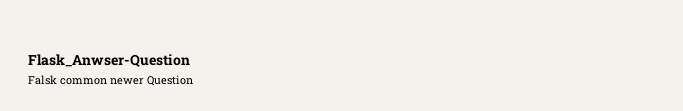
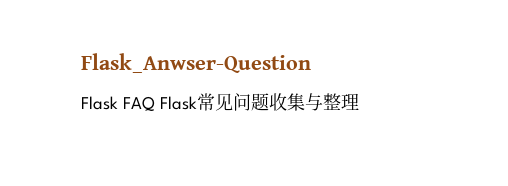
- Falsk common newer Question
+ Flask FAQ Flask常见问题收集与整理

